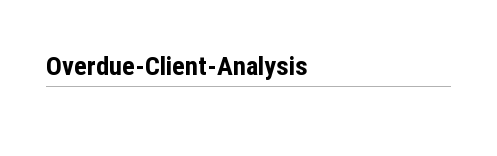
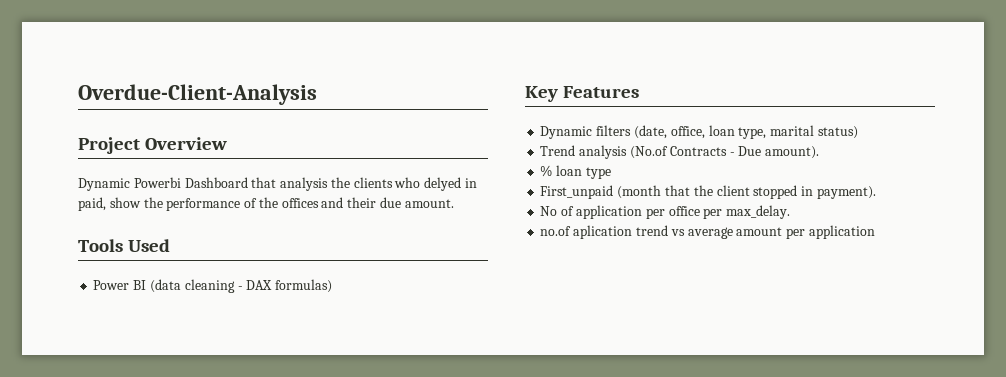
+ Project Overview
+ Dynamic Powerbi Dashboard that analysis the clients who delyed in paid, show the performance of the offices and their due amount.
+ Tools Used
+ Power BI (data cleaning - DAX formulas)
+ Key Features
+ Dynamic filters (date, office, loan type, marital status)
+ Trend analysis (No.of Contracts - Due amount).
+ % loan type
+ First_unpaid (month that the client stopped in payment).
+ No of application per office per max_delay.
+ no.of aplication trend vs average amount per application

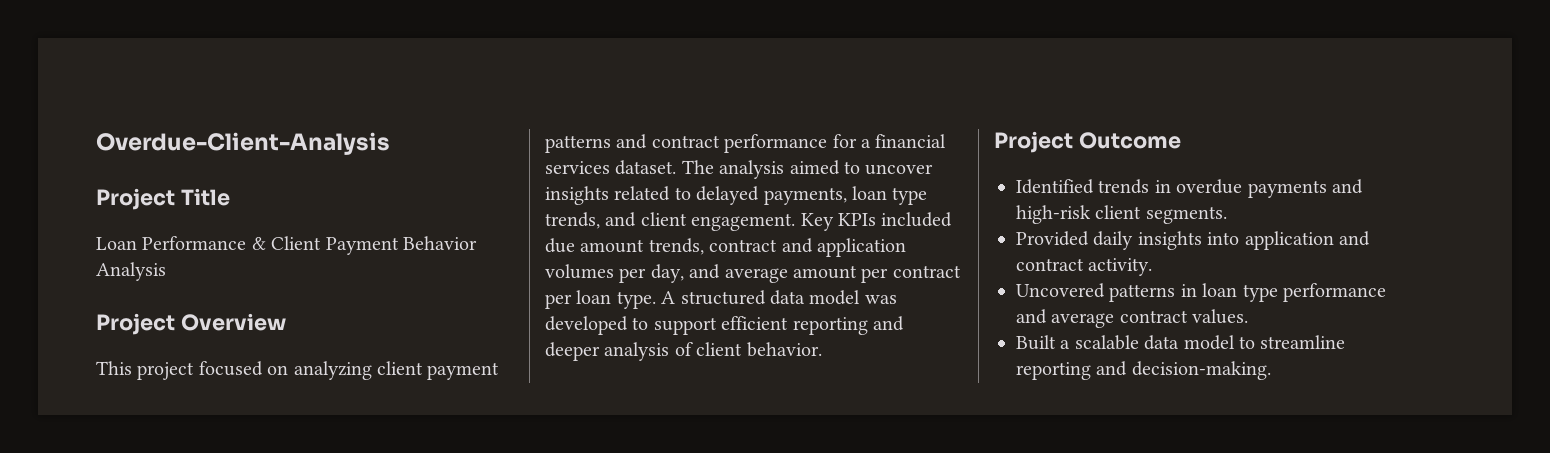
+ Project Title
+ Loan Performance & Client Payment Behavior Analysis
  Project Overview
- Dynamic Powerbi Dashboard that analysis the clients who delyed in paid, show the performance of the offices and their due amount.
- Tools Used
- Power BI (data cleaning - DAX formulas)
- Key Features
- Dynamic filters (date, office, loan type, marital status)
- Trend analysis (No.of Contracts - Due amount).
- % loan type
- First_unpaid (month that the client stopped in payment).
- No of application per office per max_delay.
- no.of aplication trend vs average amount per application
+ This project focused on analyzing client payment patterns and contract performance for a financial services dataset. The analysis aimed to uncover insights related to delayed payments, loan type trends, and client engagement. Key KPIs included due amount trends, contract and application volumes per day, and average amount per contract per loan type. A structured data model was developed to support efficient reporting and deeper analysis of client behavior.
+ Project Outcome
+ Identified trends in overdue payments and high-risk client segments.
+ Provided daily insights into application and contract activity.
+ Uncovered patterns in loan type performance and average contract values.
+ Built a scalable data model to streamline reporting and decision-making.

